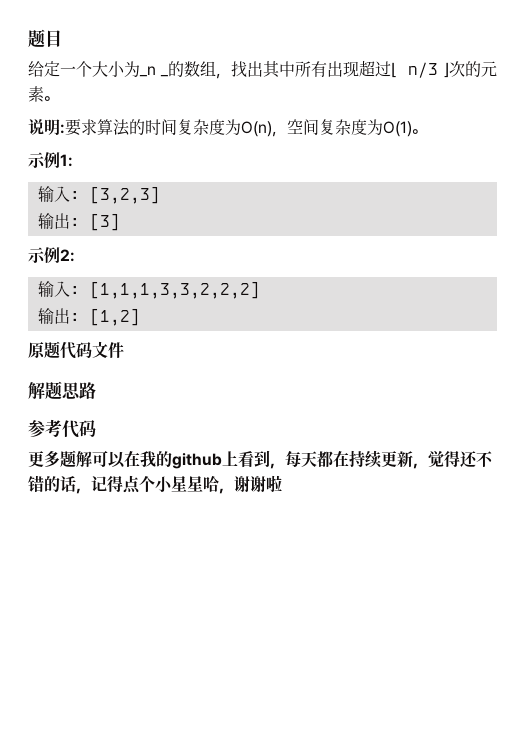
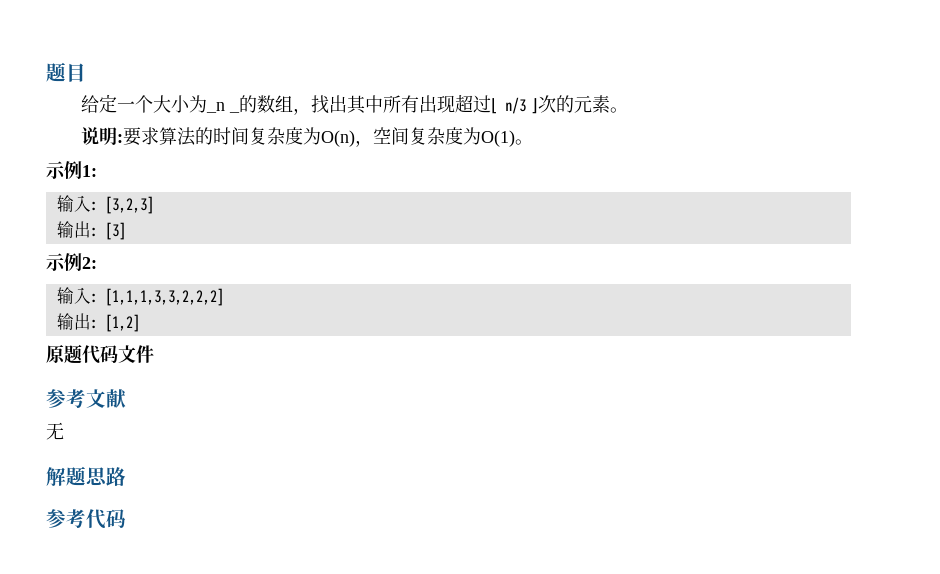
+ 参考文献
+ 无
- 更多题解可以在我的github上看到，每天都在持续更新，觉得还不错的话，记得点个小星星哈，谢谢啦

